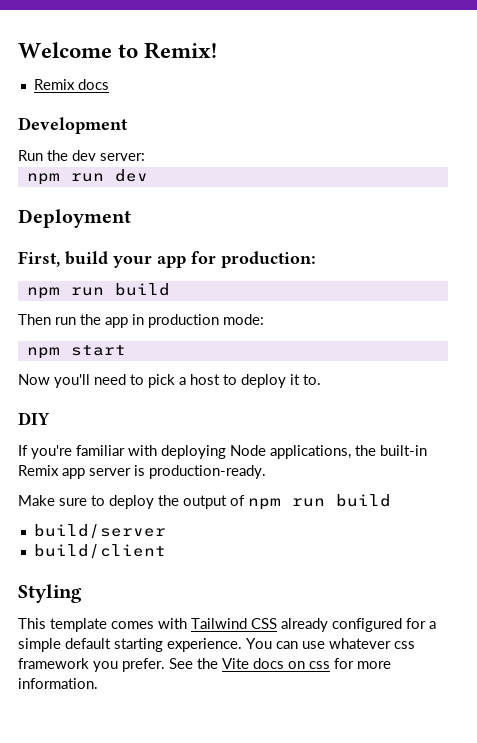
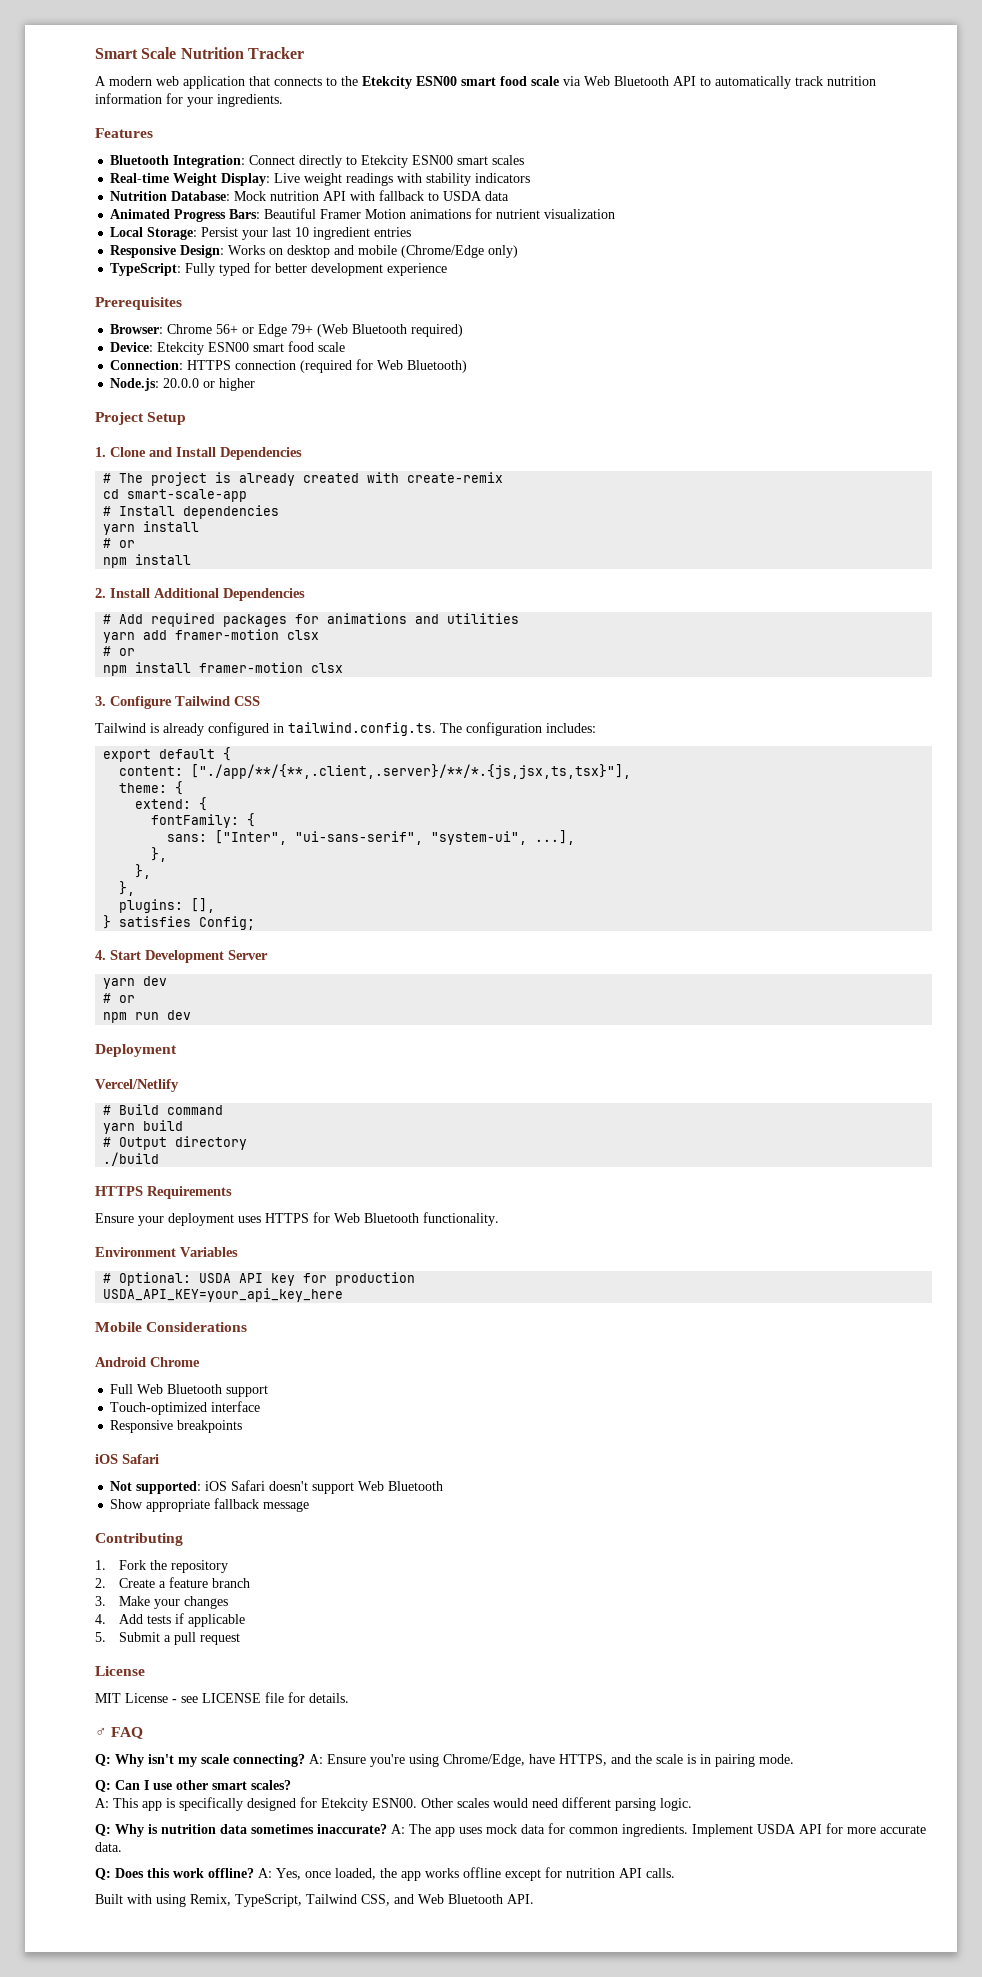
- Welcome to Remix!
- Remix docs
- Development
- Run the dev server:
+ Smart Scale Nutrition Tracker
+ A modern web application that connects to the Etekcity ESN00 smart food scale via Web Bluetooth API to automatically track nutrition information for your ingredients.
+ Features
+ Bluetooth Integration: Connect directly to Etekcity ESN00 smart scales
+ Real-time Weight Display: Live weight readings with stability indicators
+ Nutrition Database: Mock nutrition API with fallback to USDA data
+ Animated Progress Bars: Beautiful Framer Motion animations for nutrient visualization
+ Local Storage: Persist your last 10 ingredient entries
+ Responsive Design: Works on desktop and mobile (Chrome/Edge only)
+ TypeScript: Fully typed for better development experience
+ Prerequisites
+ Browser: Chrome 56+ or Edge 79+ (Web Bluetooth required)
+ Device: Etekcity ESN00 smart food scale
+ Connection: HTTPS connection (required for Web Bluetooth)
+ Node.js: 20.0.0 or higher
+ Project Setup
+ 1. Clone and Install Dependencies
+ # The project is already created with create-remix
+ cd smart-scale-app
+ # Install dependencies
+ yarn install
+ # or
+ npm install
+ 2. Install Additional Dependencies
+ # Add required packages for animations and utilities
+ yarn add framer-motion clsx
+ # or
+ npm install framer-motion clsx
+ 3. Configure Tailwind CSS
+ Tailwind is already configured in tailwind.config.ts. The configuration includes:
+ export default {
+ content: ["./app/**/{**,.client,.server}/**/*.{js,jsx,ts,tsx}"],
+ theme: {
+ extend: {
+ fontFamily: {
+ sans: ["Inter", "ui-sans-serif", "system-ui", ...],
+ },
+ },
+ },
+ plugins: [],
+ } satisfies Config;
+ 4. Start Development Server
+ yarn dev
+ # or
- First, build your app for production:
- npm run build
- Then run the app in production mode:
- npm start
- Now you'll need to pick a host to deploy it to.
- DIY
- If you're familiar with deploying Node applications, the built-in Remix app server is production-ready.
- Make sure to deploy the output of npm run build
- build/server
- build/client
- Styling
- This template comes with Tailwind CSS already configured for a simple default starting experience. You can use whatever css framework you prefer. See the Vite docs on css for more information.
+ Vercel/Netlify
+ # Build command
+ yarn build
+ # Output directory
+ ./build
+ HTTPS Requirements
+ Ensure your deployment uses HTTPS for Web Bluetooth functionality.
+ Environment Variables
+ # Optional: USDA API key for production
+ USDA_API_KEY=your_api_key_here
+ Mobile Considerations
+ Android Chrome
+ Full Web Bluetooth support
+ Touch-optimized interface
+ Responsive breakpoints
+ iOS Safari
+ Not supported: iOS Safari doesn't support Web Bluetooth
+ Show appropriate fallback message
+ Contributing
+ 1. Fork the repository
+ 2. Create a feature branch
+ 3. Make your changes
+ 4. Add tests if applicable
+ 5. Submit a pull request
+ License
+ MIT License - see LICENSE file for details.
+ ♂ FAQ
+ Q: Why isn't my scale connecting? A: Ensure you're using Chrome/Edge, have HTTPS, and the scale is in pairing mode.
+ Q: Can I use other smart scales?
+ A: This app is specifically designed for Etekcity ESN00. Other scales would need different parsing logic.
+ Q: Why is nutrition data sometimes inaccurate? A: The app uses mock data for common ingredients. Implement USDA API for more accurate data.
+ Q: Does this work offline? A: Yes, once loaded, the app works offline except for nutrition API calls.
+ Built with using Remix, TypeScript, Tailwind CSS, and Web Bluetooth API.

